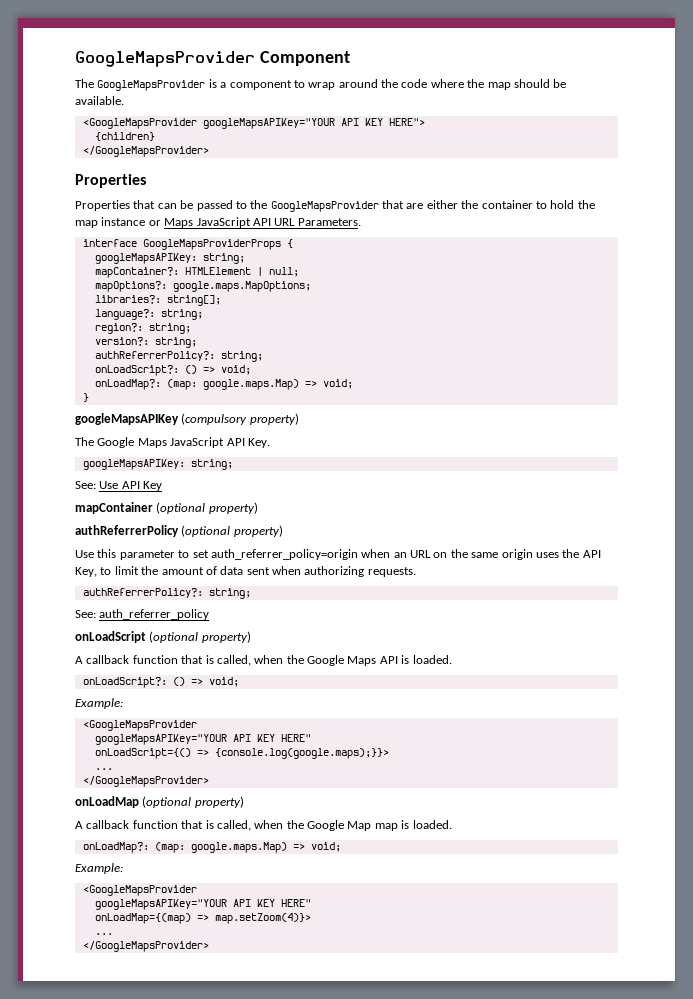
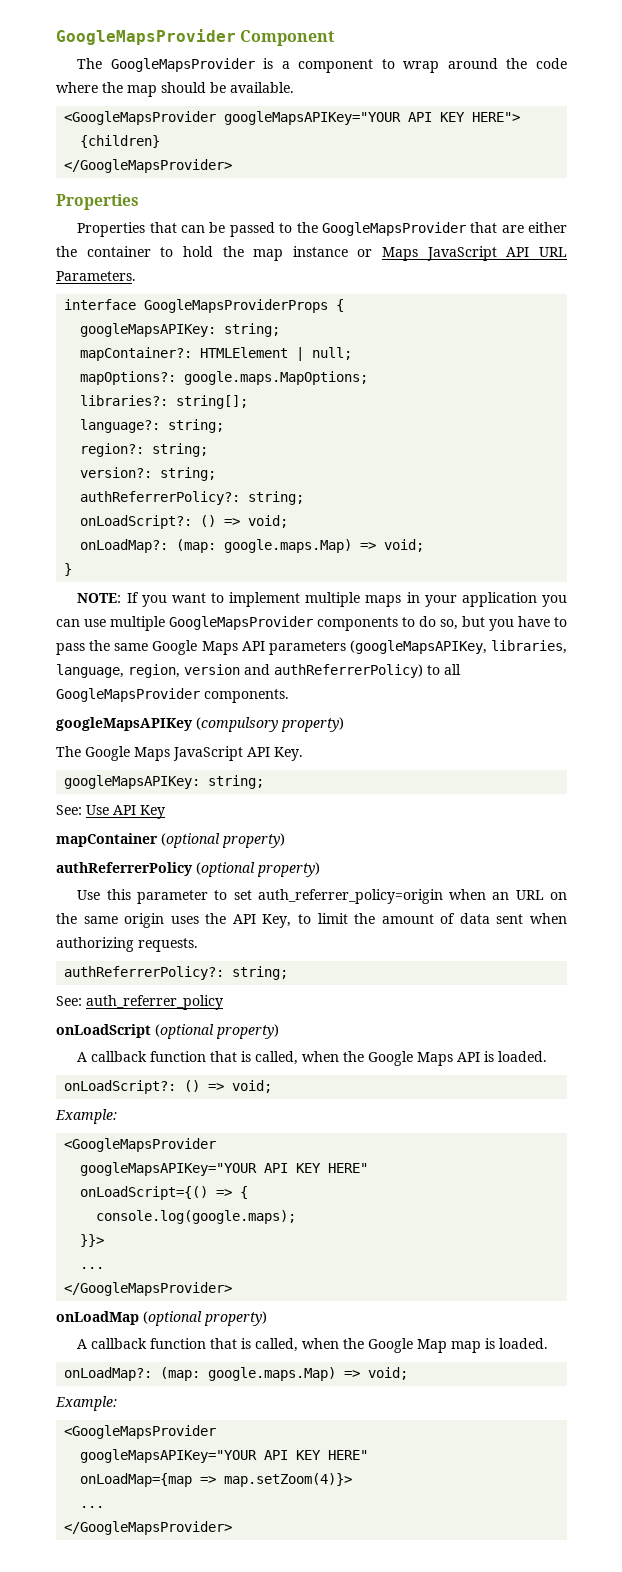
+ NOTE: If you want to implement multiple maps in your application you can use multiple GoogleMapsProvider components to do so, but you have to pass the same Google Maps API parameters (googleMapsAPIKey, libraries, language, region, version and authReferrerPolicy) to all GoogleMapsProvider components.
- onLoadScript={() => {console.log(google.maps);}}>
+ onLoadScript={() => {
+ console.log(google.maps);
+ }}>
- onLoadMap={(map) => map.setZoom(4)}>
+ onLoadMap={map => map.setZoom(4)}>

